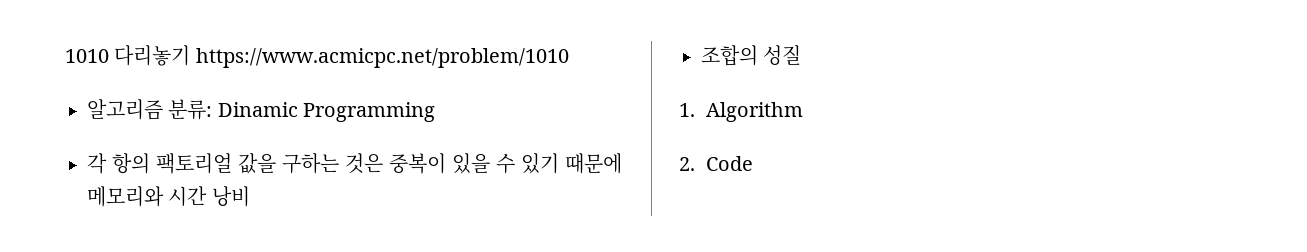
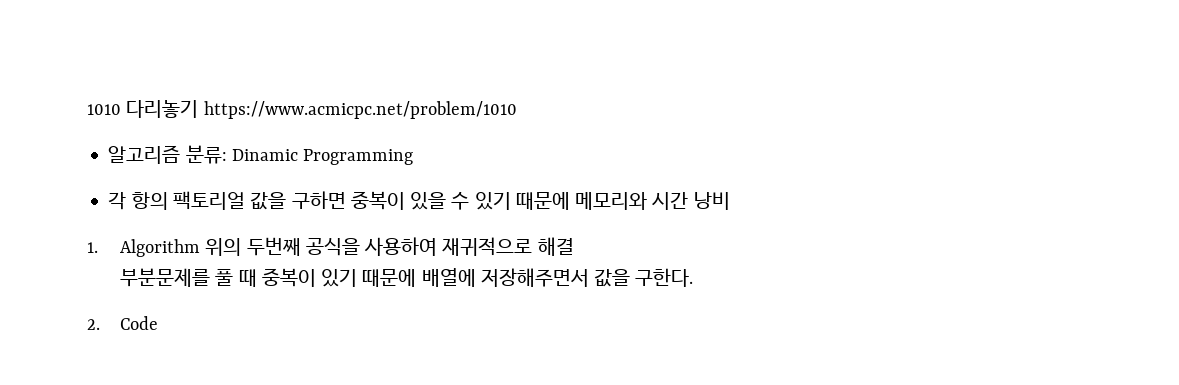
- 각 항의 팩토리얼 값을 구하는 것은 중복이 있을 수 있기 때문에 메모리와 시간 낭비
+ 각 항의 팩토리얼 값을 구하면 중복이 있을 수 있기 때문에 메모리와 시간 낭비
- 조합의 성질
- 1. Algorithm
+ 1. Algorithm 위의 두번째 공식을 사용하여 재귀적으로 해결
+ 부분문제를 풀 때 중복이 있기 때문에 배열에 저장해주면서 값을 구한다.

